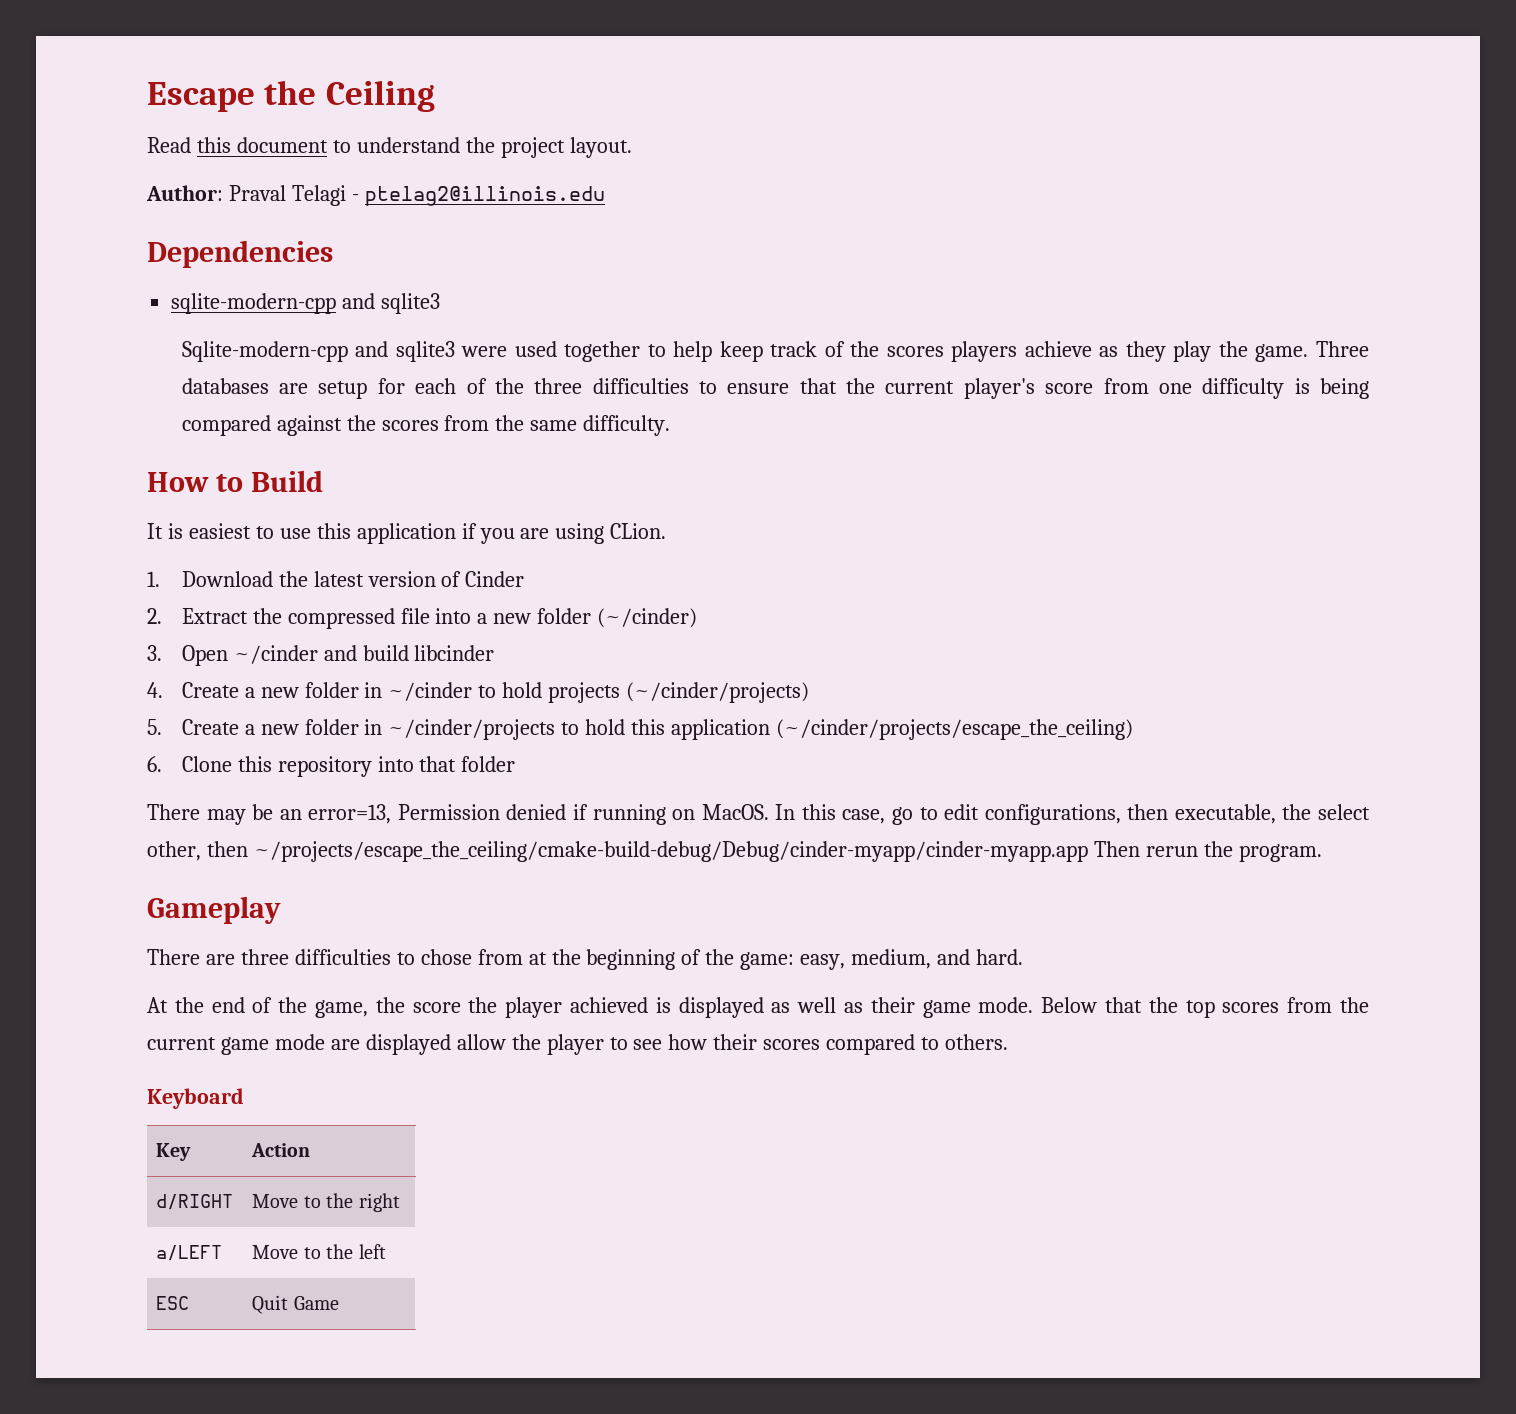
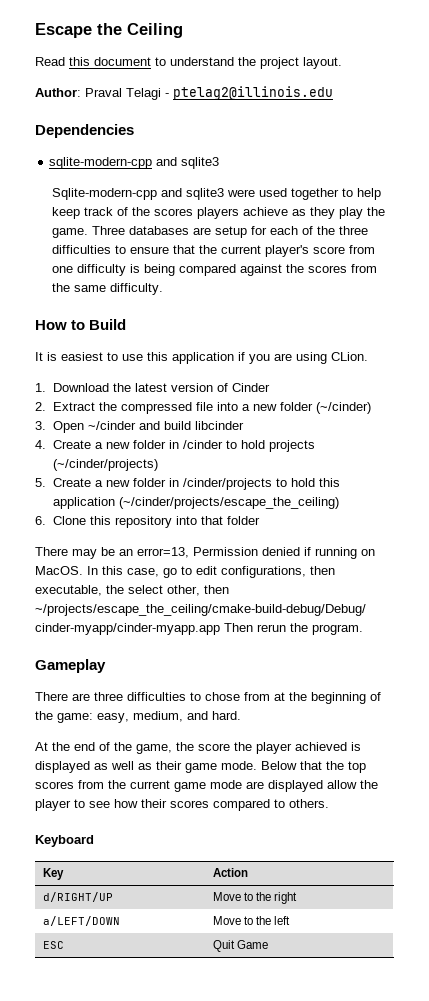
- 4. Create a new folder in ~/cinder to hold projects (~/cinder/projects)
+ 4. Create a new folder in /cinder to hold projects (~/cinder/projects)
- 5. Create a new folder in ~/cinder/projects to hold this application (~/cinder/projects/escape_the_ceiling)
+ 5. Create a new folder in /cinder/projects to hold this application (~/cinder/projects/escape_the_ceiling)
- d/RIGHT | Move to the right
+ d/RIGHT/UP | Move to the right
- a/LEFT | Move to the left
+ a/LEFT/DOWN | Move to the left

